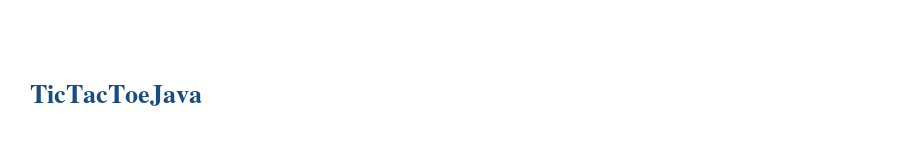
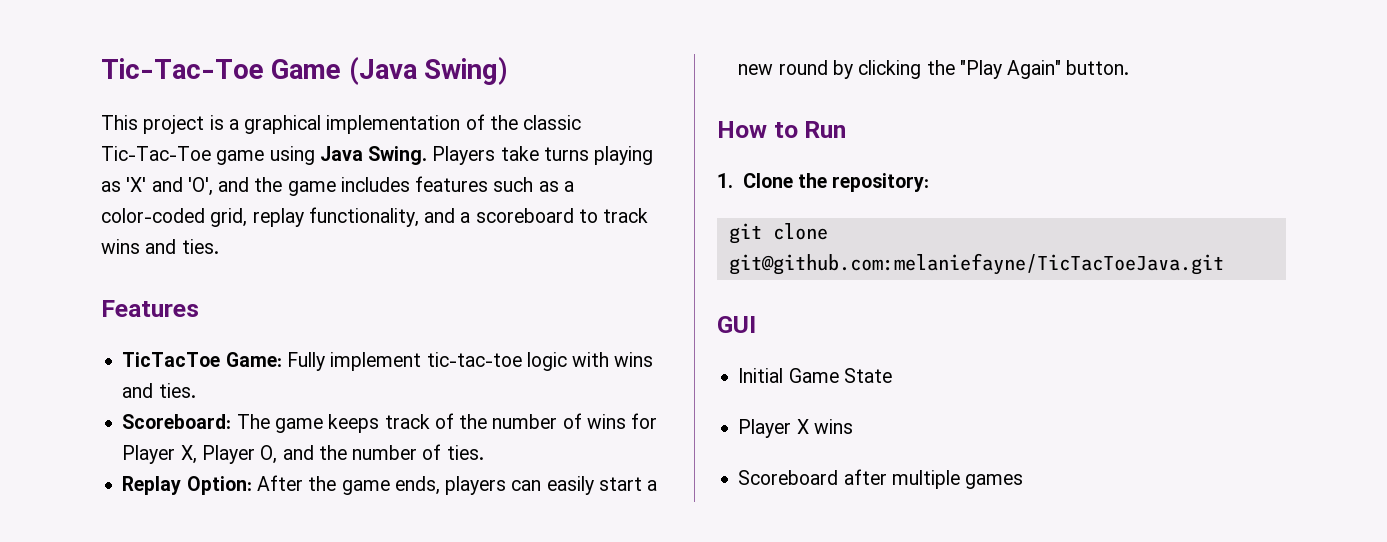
- TicTacToeJava
+ Tic-Tac-Toe Game (Java Swing)
+ This project is a graphical implementation of the classic Tic-Tac-Toe game using Java Swing. Players take turns playing as 'X' and 'O', and the game includes features such as a color-coded grid, replay functionality, and a scoreboard to track wins and ties.
+ Features
+ TicTacToe Game: Fully implement tic-tac-toe logic with wins and ties.
+ Scoreboard: The game keeps track of the number of wins for Player X, Player O, and the number of ties.
+ Replay Option: After the game ends, players can easily start a new round by clicking the "Play Again" button.
+ How to Run
+ 1. Clone the repository:
+ git clone git@github.com:melaniefayne/TicTacToeJava.git
+ GUI
+ Initial Game State
+ Player X wins
+ Scoreboard after multiple games

